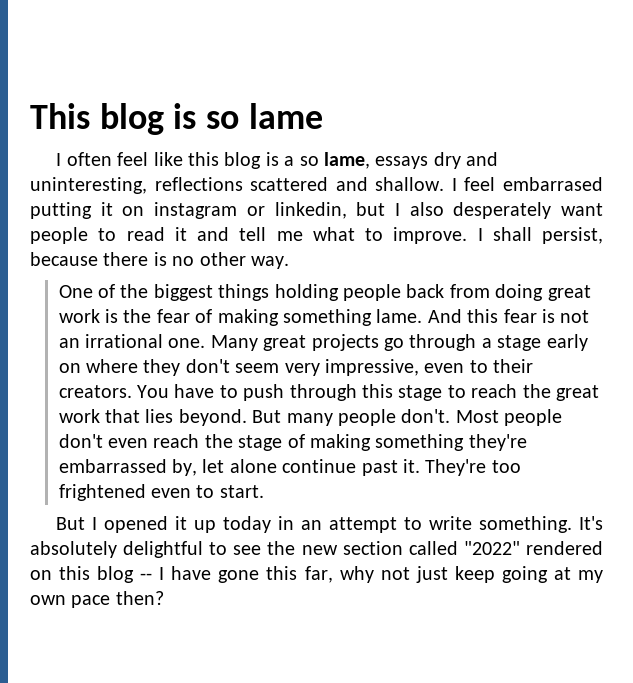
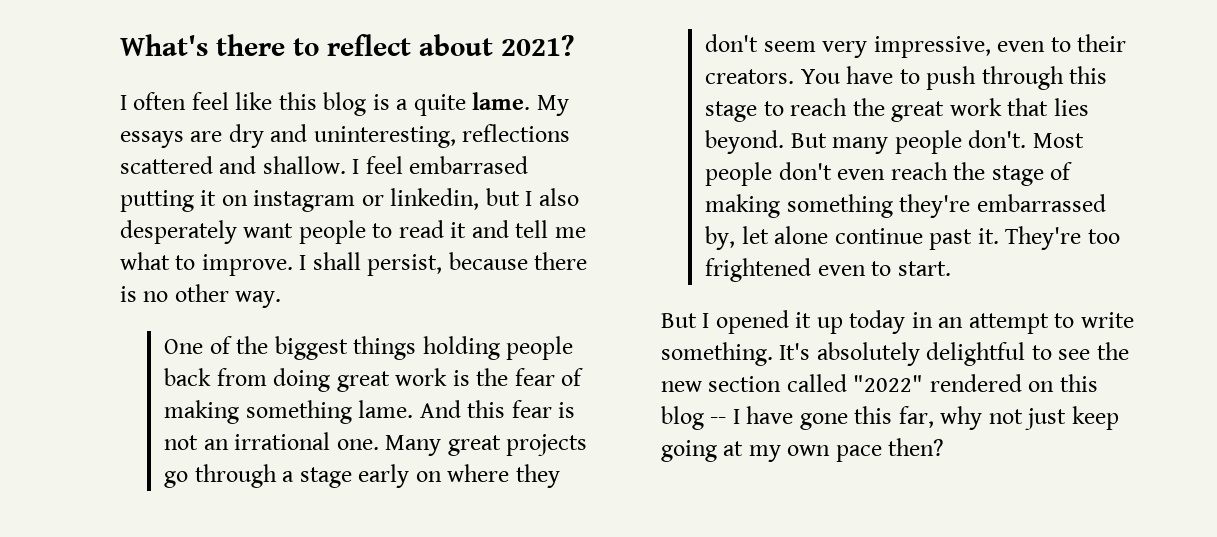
- This blog is so lame
+ What's there to reflect about 2021?
- I often feel like this blog is a so lame, essays dry and uninteresting, reflections scattered and shallow.
+ I often feel like this blog is a quite lame. My essays are dry and uninteresting, reflections scattered and shallow.

